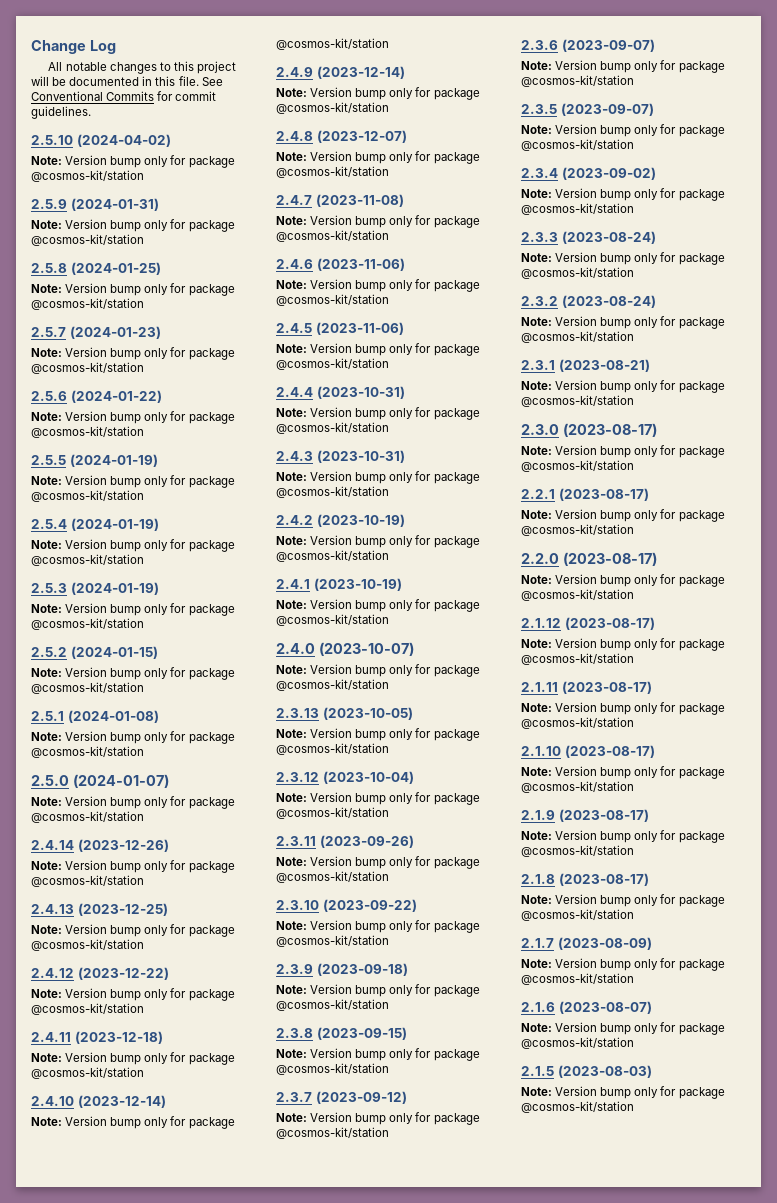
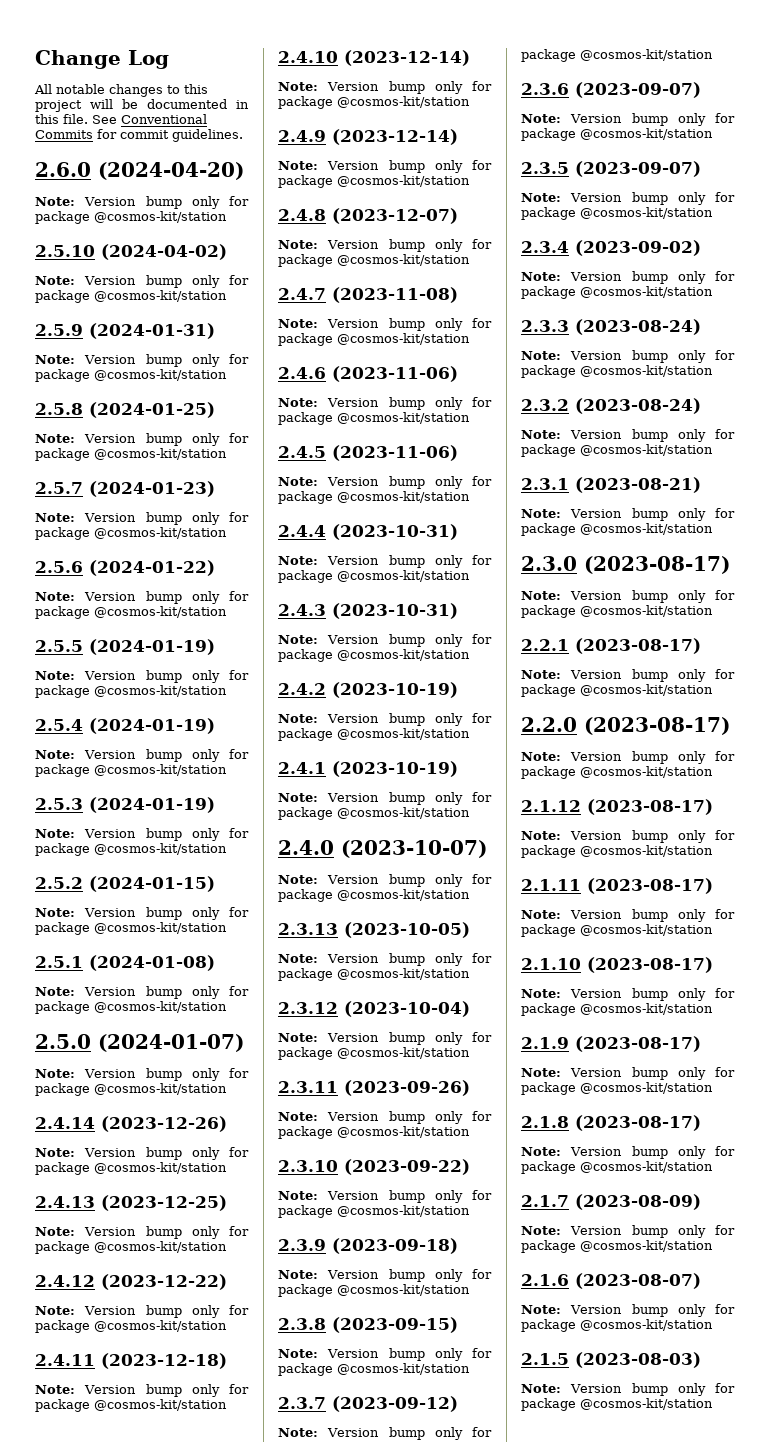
+ 2.6.0 (2024-04-20)
+ Note: Version bump only for package @cosmos-kit/station

